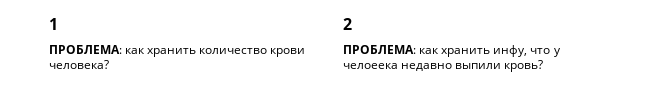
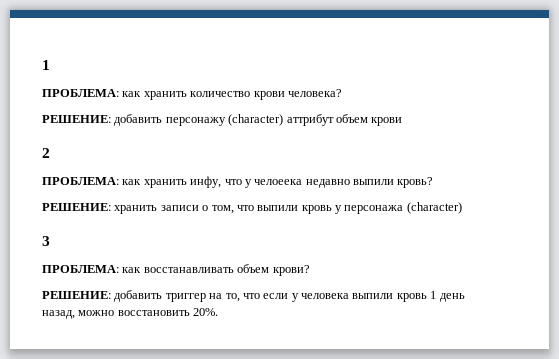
+ РЕШЕНИЕ: добавить персонажу (character) аттрибут объем крови
+ РЕШЕНИЕ: хранить записи о том, что выпили кровь у персонажа (character)
+ 3
+ ПРОБЛЕМА: как восстанавливать объем крови?
+ РЕШЕНИЕ: добавить триггер на то, что если у человека выпили кровь 1 день назад, можно восстановить 20%.

